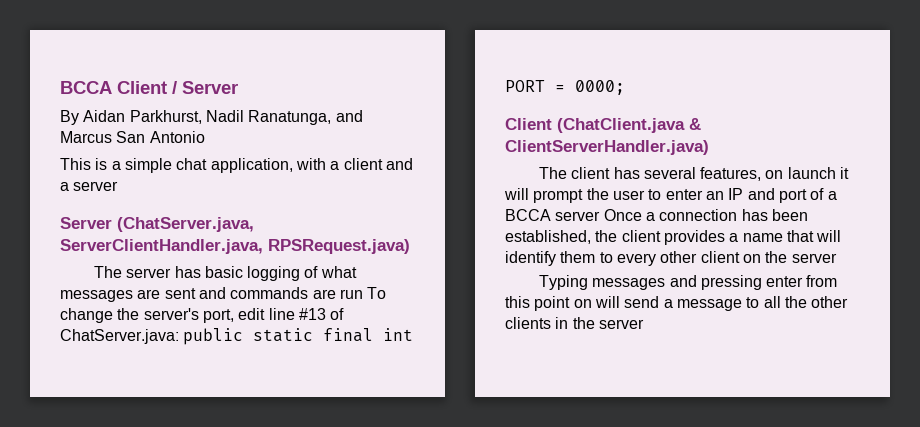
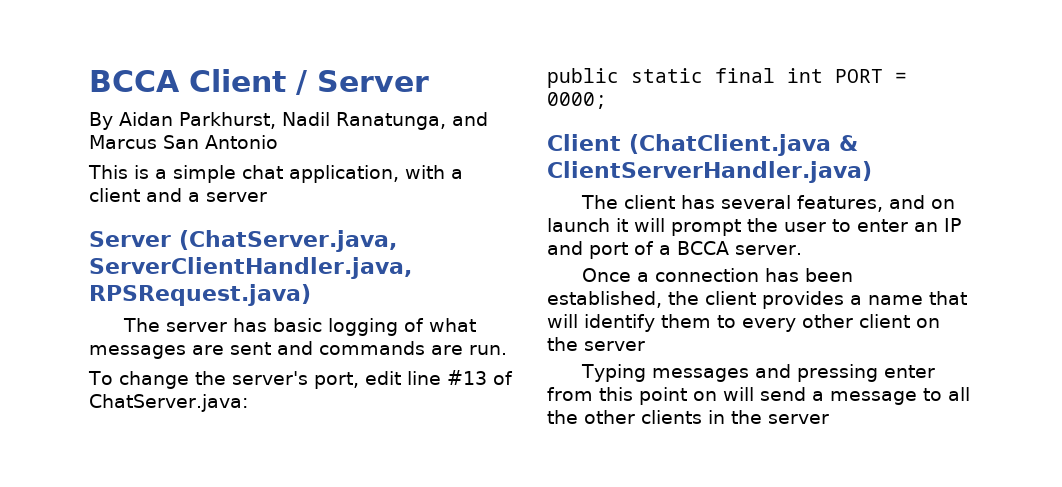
- The server has basic logging of what messages are sent and commands are run To change the server's port, edit line #13 of ChatServer.java: public static final int PORT = 0000;
+ The server has basic logging of what messages are sent and commands are run.
+ To change the server's port, edit line #13 of ChatServer.java:
+ public static final int PORT = 0000;
- The client has several features, on launch it will prompt the user to enter an IP and port of a BCCA server Once a connection has been established, the client provides a name that will identify them to every other client on the server
+ The client has several features, and on launch it will prompt the user to enter an IP and port of a BCCA server.
+ Once a connection has been established, the client provides a name that will identify them to every other client on the server

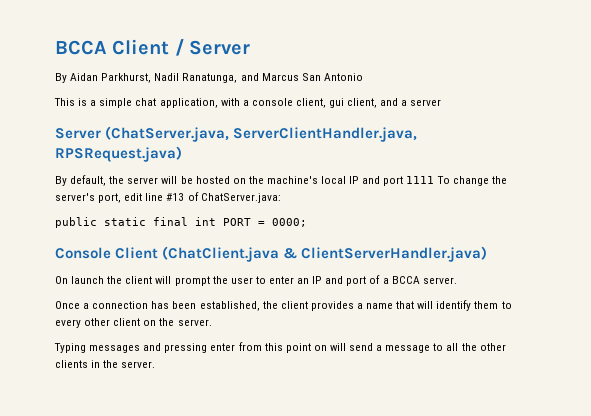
- This is a simple chat application, with a client and a server
+ This is a simple chat application, with a console client, gui client, and a server
- The server has basic logging of what messages are sent and commands are run.
- To change the server's port, edit line #13 of ChatServer.java:
+ By default, the server will be hosted on the machine's local IP and port 1111 To change the server's port, edit line #13 of ChatServer.java:
- Client (ChatClient.java & ClientServerHandler.java)
+ Console Client (ChatClient.java & ClientServerHandler.java)
- The client has several features, and on launch it will prompt the user to enter an IP and port of a BCCA server.
+ On launch the client will prompt the user to enter an IP and port of a BCCA server.
- Once a connection has been established, the client provides a name that will identify them to every other client on the server
+ Once a connection has been established, the client provides a name that will identify them to every other client on the server.
- Typing messages and pressing enter from this point on will send a message to all the other clients in the server
+ Typing messages and pressing enter from this point on will send a message to all the other clients in the server.

